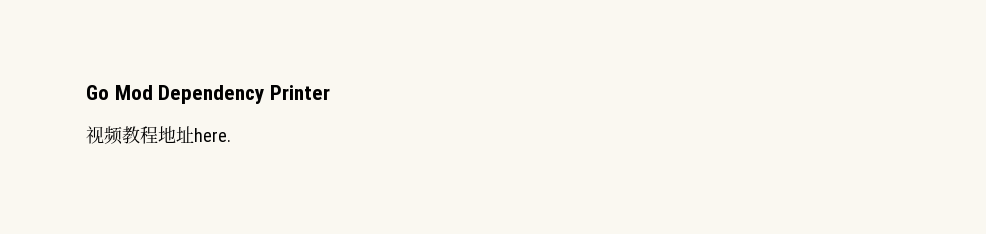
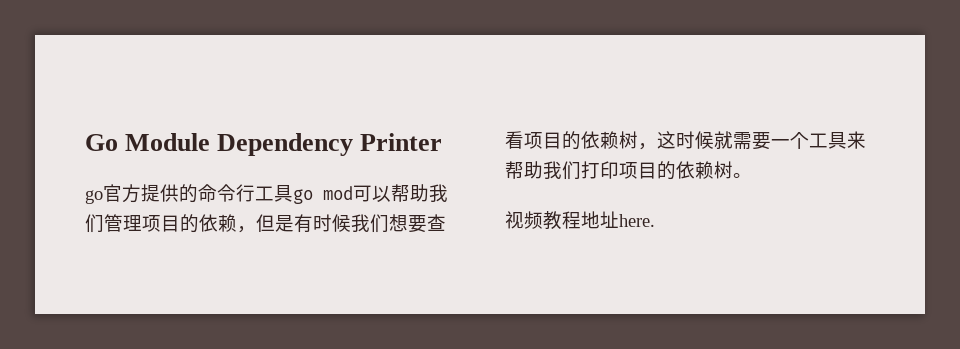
- Go Mod Dependency Printer
+ Go Module Dependency Printer
+ go官方提供的命令行工具go mod可以帮助我们管理项目的依赖，但是有时候我们想要查看项目的依赖树，这时候就需要一个工具来帮助我们打印项目的依赖树。

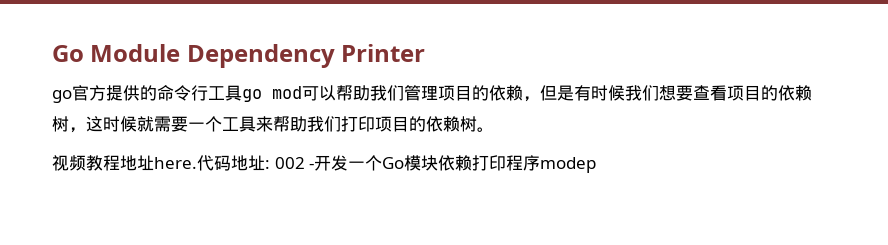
+ 代码地址: 002 -开发一个Go模块依赖打印程序modep

